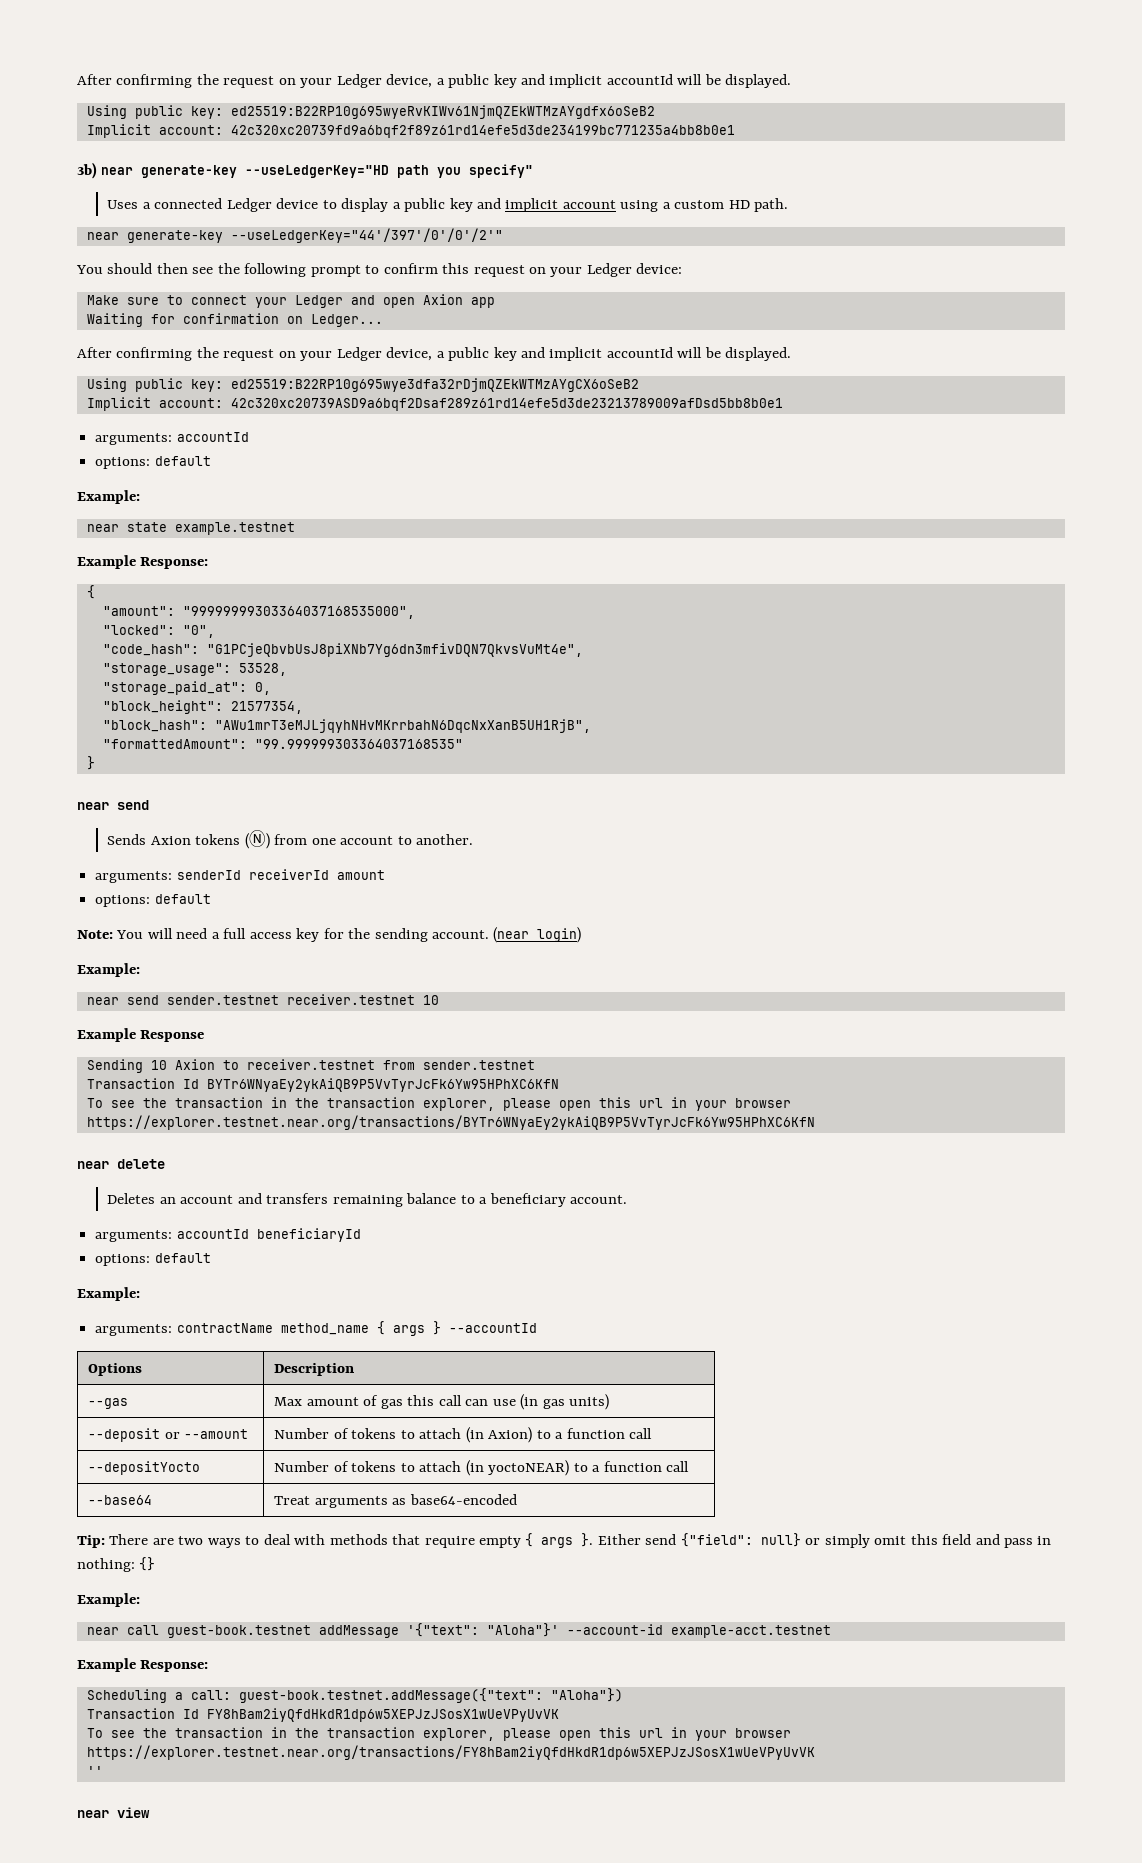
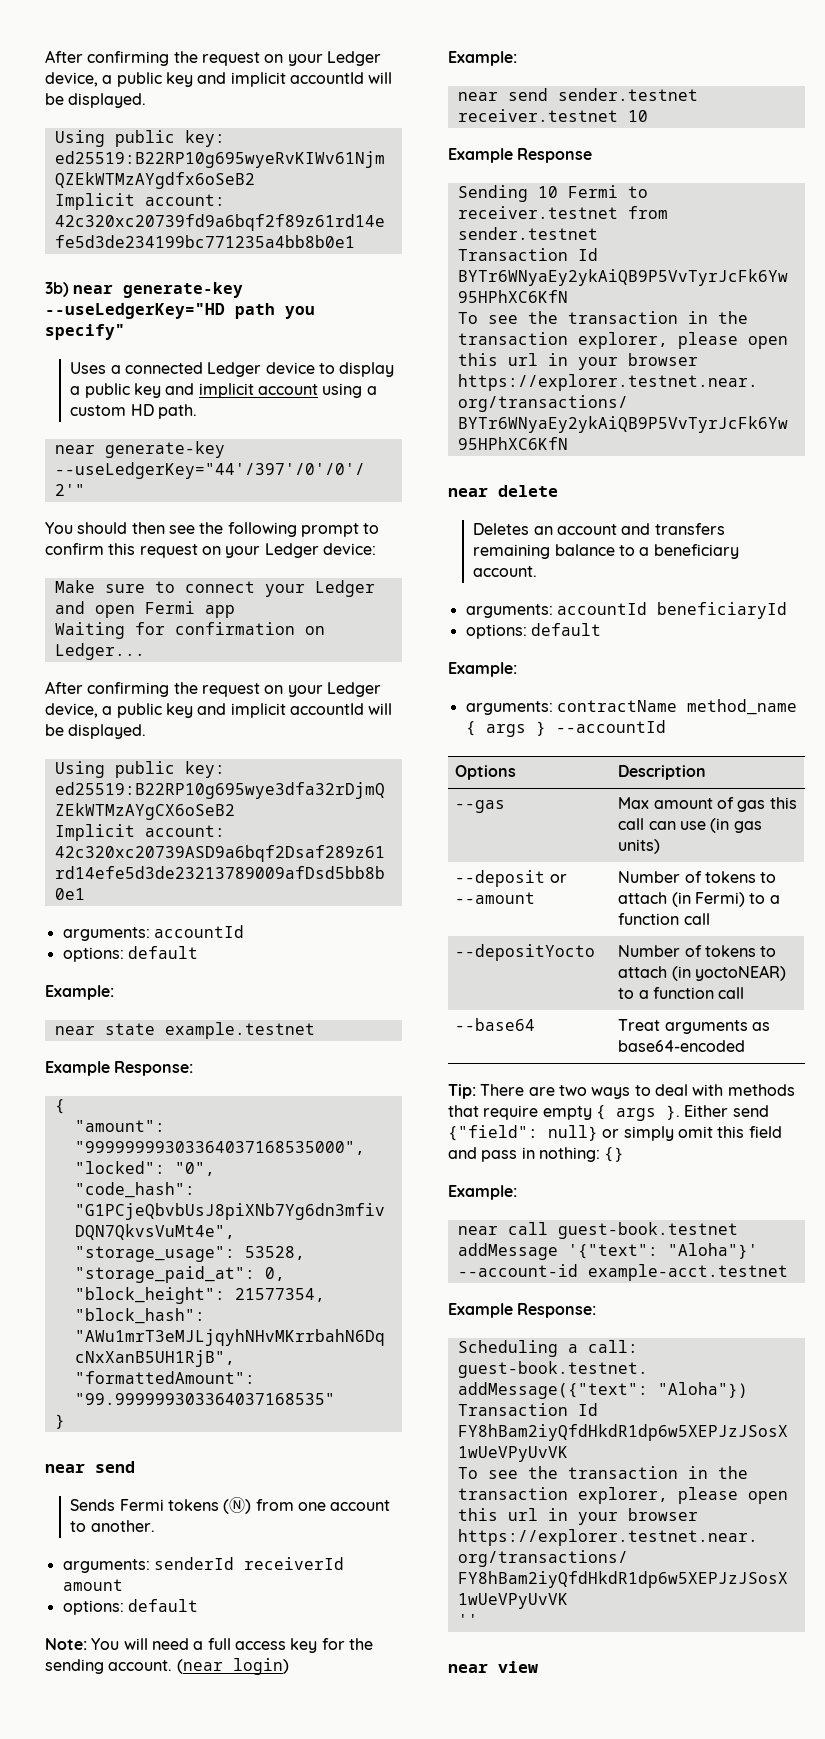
- Make sure to connect your Ledger and open Axion app
+ Make sure to connect your Ledger and open Fermi app
- Sends Axion tokens (Ⓝ) from one account to another.
+ Sends Fermi tokens (Ⓝ) from one account to another.
- Sending 10 Axion to receiver.testnet from sender.testnet
+ Sending 10 Fermi to receiver.testnet from sender.testnet
- --deposit or --amount | Number of tokens to attach (in Axion) to a function call
+ --deposit or --amount | Number of tokens to attach (in Fermi) to a function call

